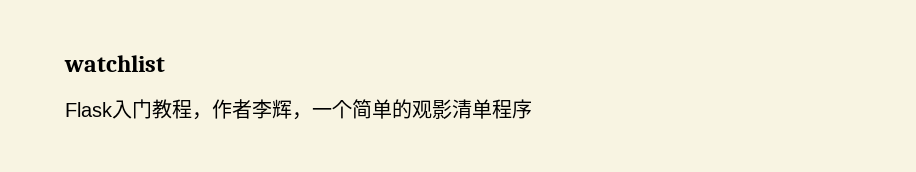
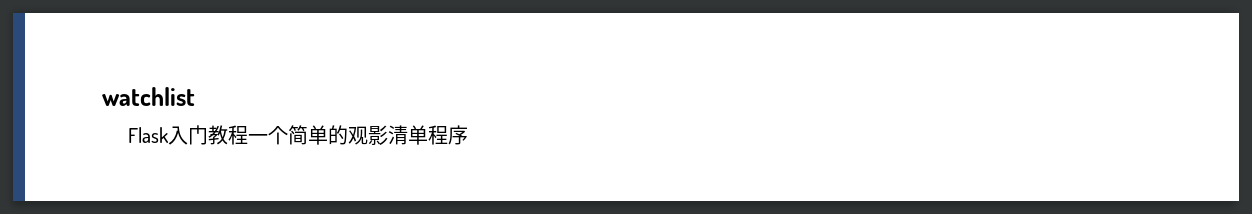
- Flask入门教程，作者李辉，一个简单的观影清单程序
+ Flask入门教程一个简单的观影清单程序

